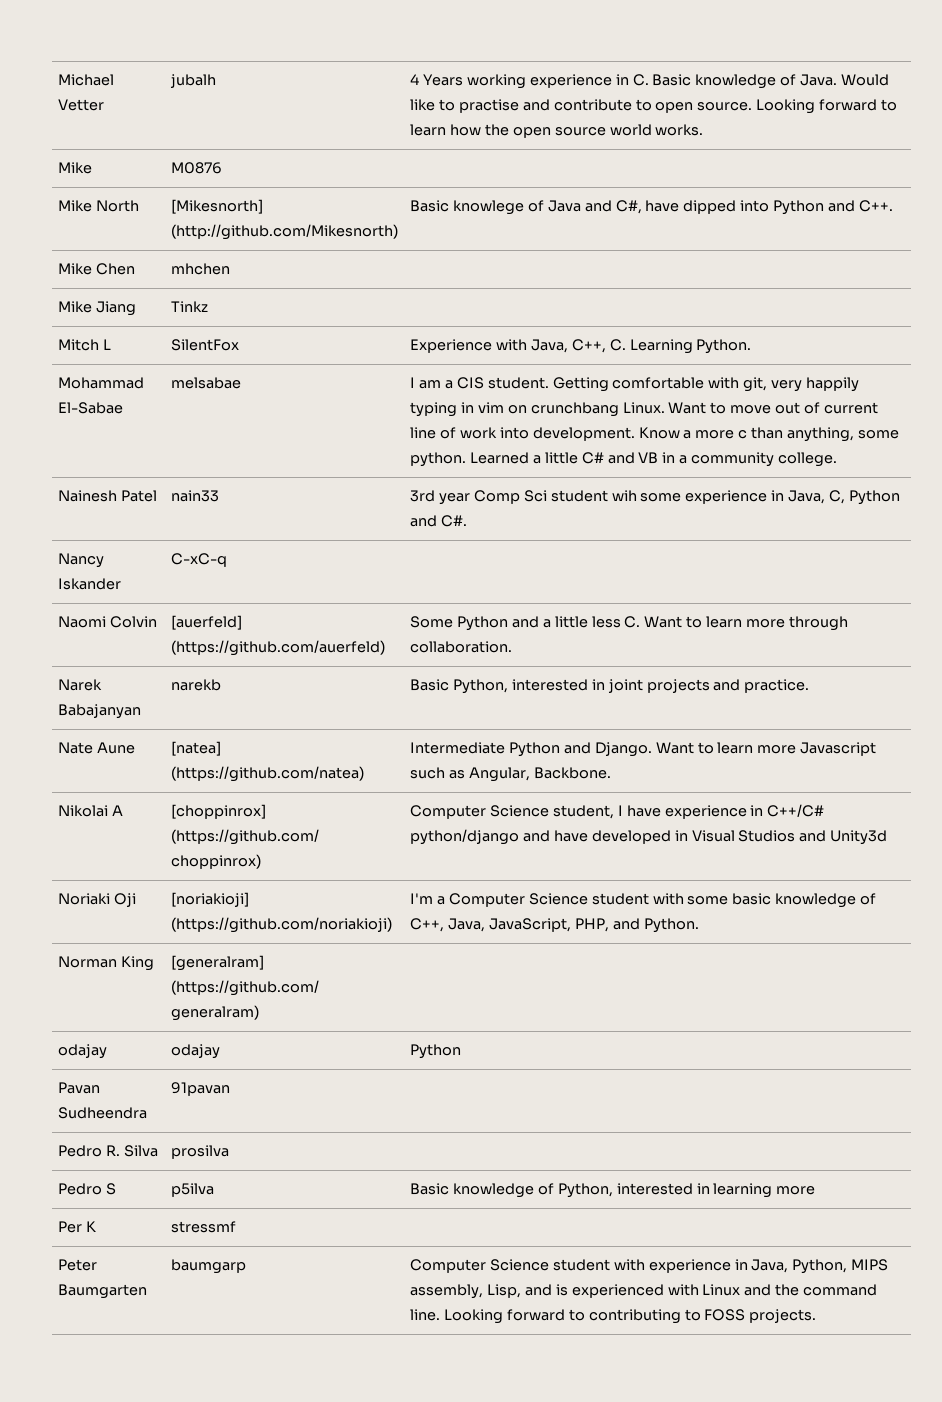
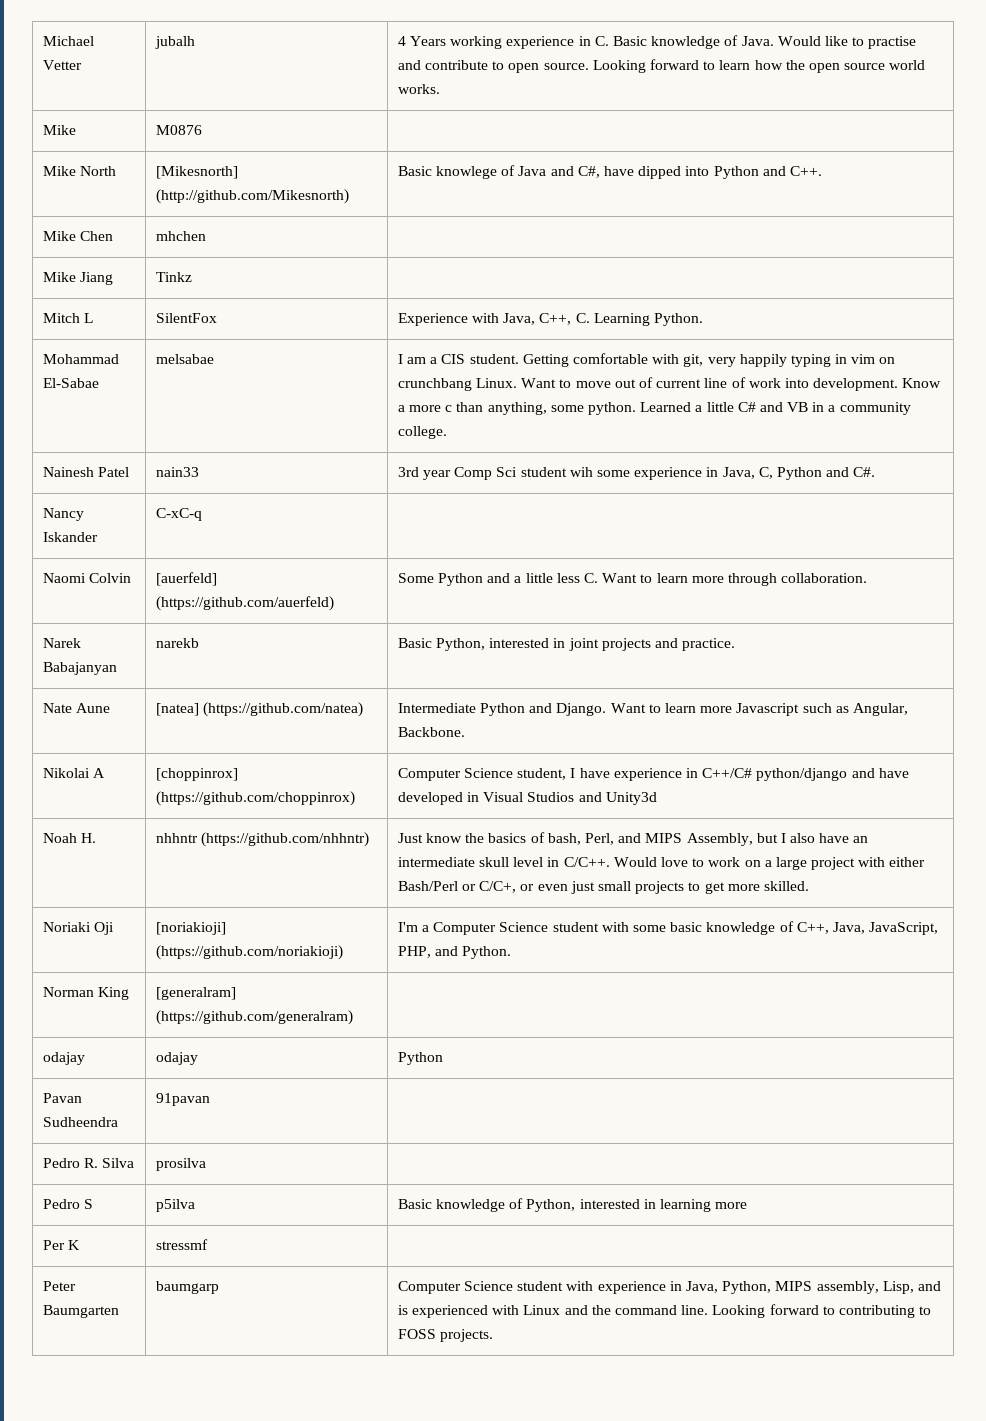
+ Noah H. | nhhntr (https://github.com/nhhntr) | Just know the basics of bash, Perl, and MIPS Assembly, but I also have an intermediate skull level in C/C++. Would love to work on a large project with either Bash/Perl or C/C+, or even just small projects to get more skilled.

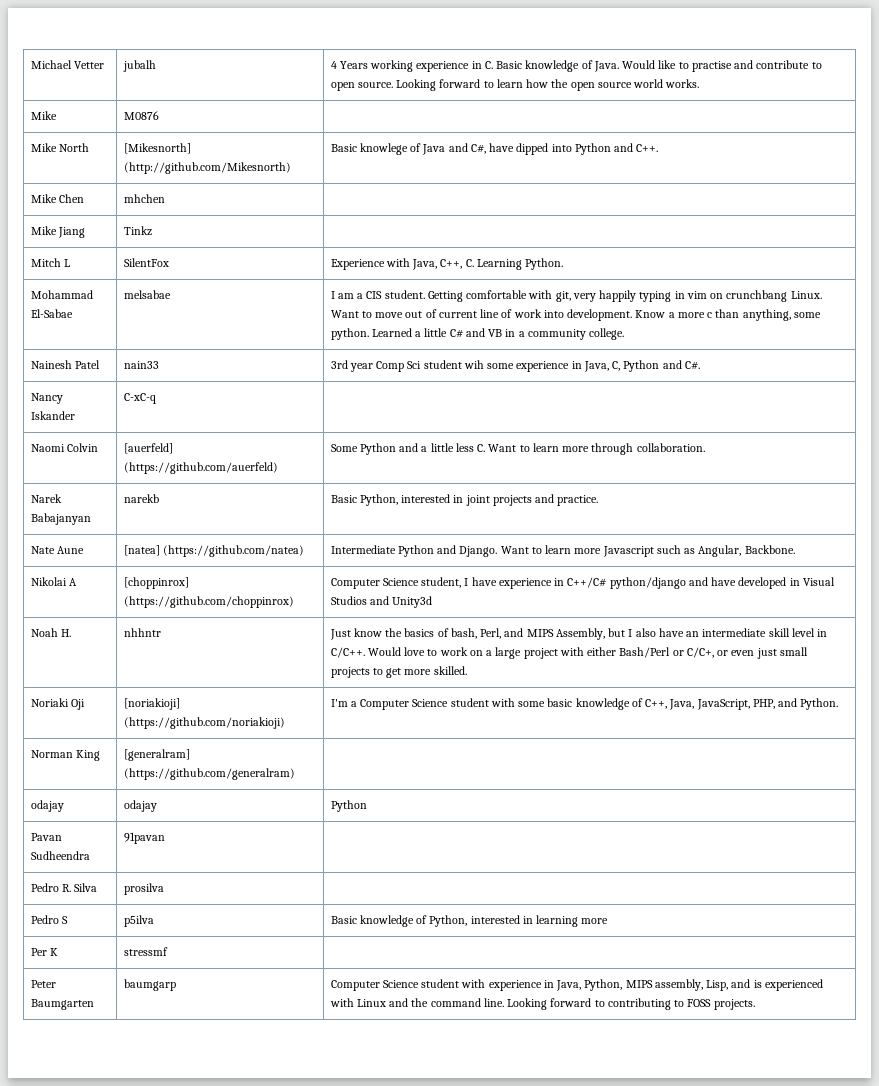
- nhhntr (https://github.com/nhhntr)
+ nhhntr
- Just know the basics of bash, Perl, and MIPS Assembly, but I also have an intermediate skull level in C/C++.
+ Just know the basics of bash, Perl, and MIPS Assembly, but I also have an intermediate skill level in C/C++.

